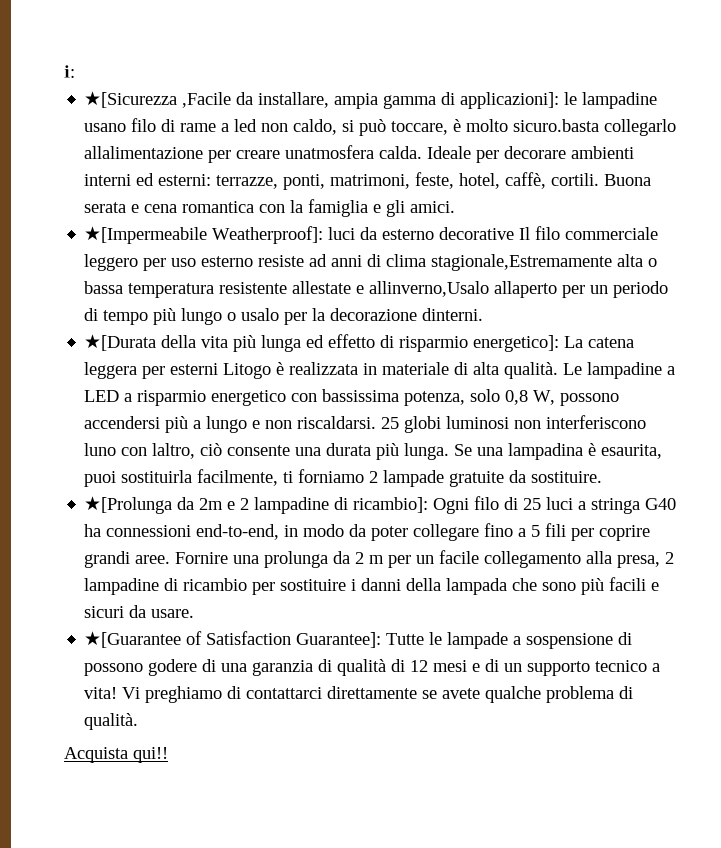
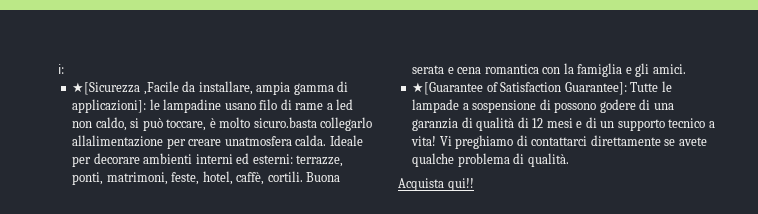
- ★[Impermeabile Weatherproof]: luci da esterno decorative Il filo commerciale leggero per uso esterno resiste ad anni di clima stagionale,Estremamente alta o bassa temperatura resistente allestate e allinverno,Usalo allaperto per un periodo di tempo più lungo o usalo per la decorazione dinterni.
- ★[Durata della vita più lunga ed effetto di risparmio energetico]: La catena leggera per esterni Litogo è realizzata in materiale di alta qualità. Le lampadine a LED a risparmio energetico con bassissima potenza, solo 0,8 W, possono accendersi più a lungo e non riscaldarsi. 25 globi luminosi non interferiscono luno con laltro, ciò consente una durata più lunga. Se una lampadina è esaurita, puoi sostituirla facilmente, ti forniamo 2 lampade gratuite da sostituire.
- ★[Prolunga da 2m e 2 lampadine di ricambio]: Ogni filo di 25 luci a stringa G40 ha connessioni end-to-end, in modo da poter collegare fino a 5 fili per coprire grandi aree. Fornire una prolunga da 2 m per un facile collegamento alla presa, 2 lampadine di ricambio per sostituire i danni della lampada che sono più facili e sicuri da usare.

